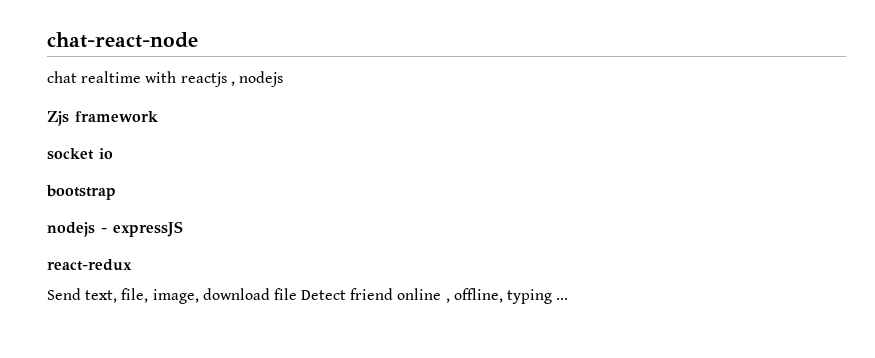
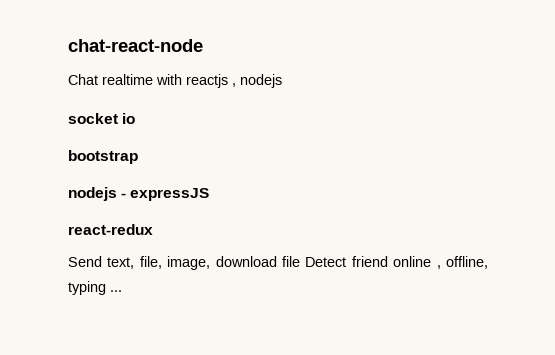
- chat realtime with reactjs , nodejs
+ Chat realtime with reactjs , nodejs
- Zjs framework

